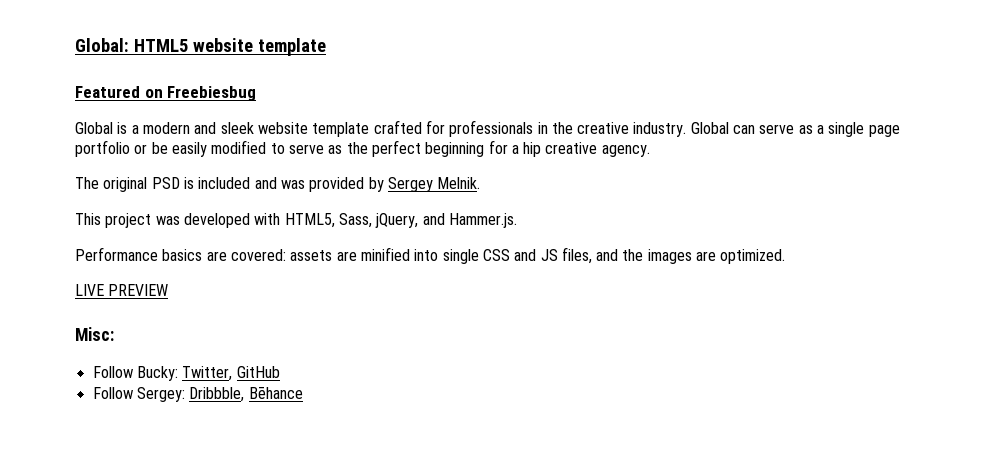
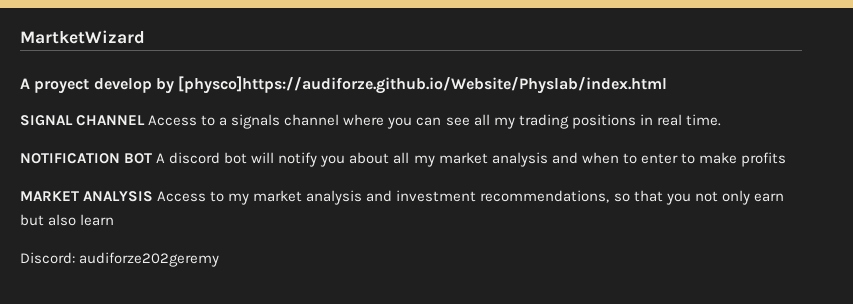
- Global: HTML5 website template
- Featured on Freebiesbug
- Global is a modern and sleek website template crafted for professionals in the creative industry. Global can serve as a single page portfolio or be easily modified to serve as the perfect beginning for a hip creative agency.
- The original PSD is included and was provided by Sergey Melnik.
- This project was developed with HTML5, Sass, jQuery, and Hammer.js.
- Performance basics are covered: assets are minified into single CSS and JS files, and the images are optimized.
- LIVE PREVIEW
- Misc:
- Follow Bucky: Twitter, GitHub
- Follow Sergey: Dribbble, Bēhance
+ MartketWizard
+ A proyect develop by [physco]https://audiforze.github.io/Website/Physlab/index.html
+ SIGNAL CHANNEL Access to a signals channel where you can see all my trading positions in real time.
+ NOTIFICATION BOT A discord bot will notify you about all my market analysis and when to enter to make profits
+ MARKET ANALYSIS Access to my market analysis and investment recommendations, so that you not only earn but also learn
+ Discord: audiforze202geremy

